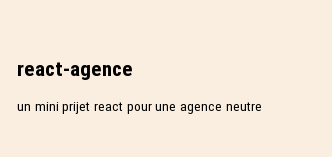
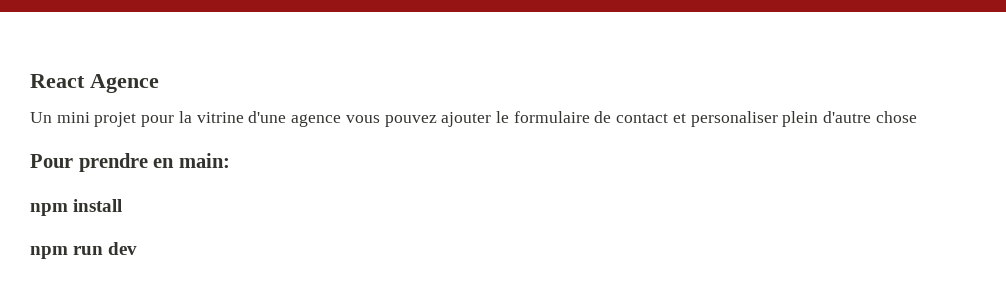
- react-agence
- un mini prijet react pour une agence neutre
+ React Agence
+ Un mini projet pour la vitrine d'une agence vous pouvez ajouter le formulaire de contact et personaliser plein d'autre chose
+ Pour prendre en main:
+ npm install
+ npm run dev

